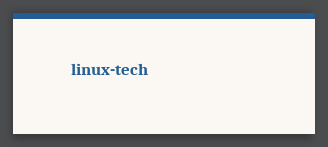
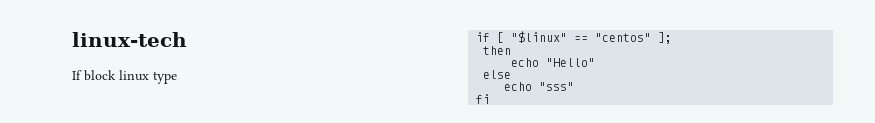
+ If block linux type
+ if [ "$linux" == "centos" ];
+ then
+ echo "Hello"
+ else
+ echo "sss"
+ fi

